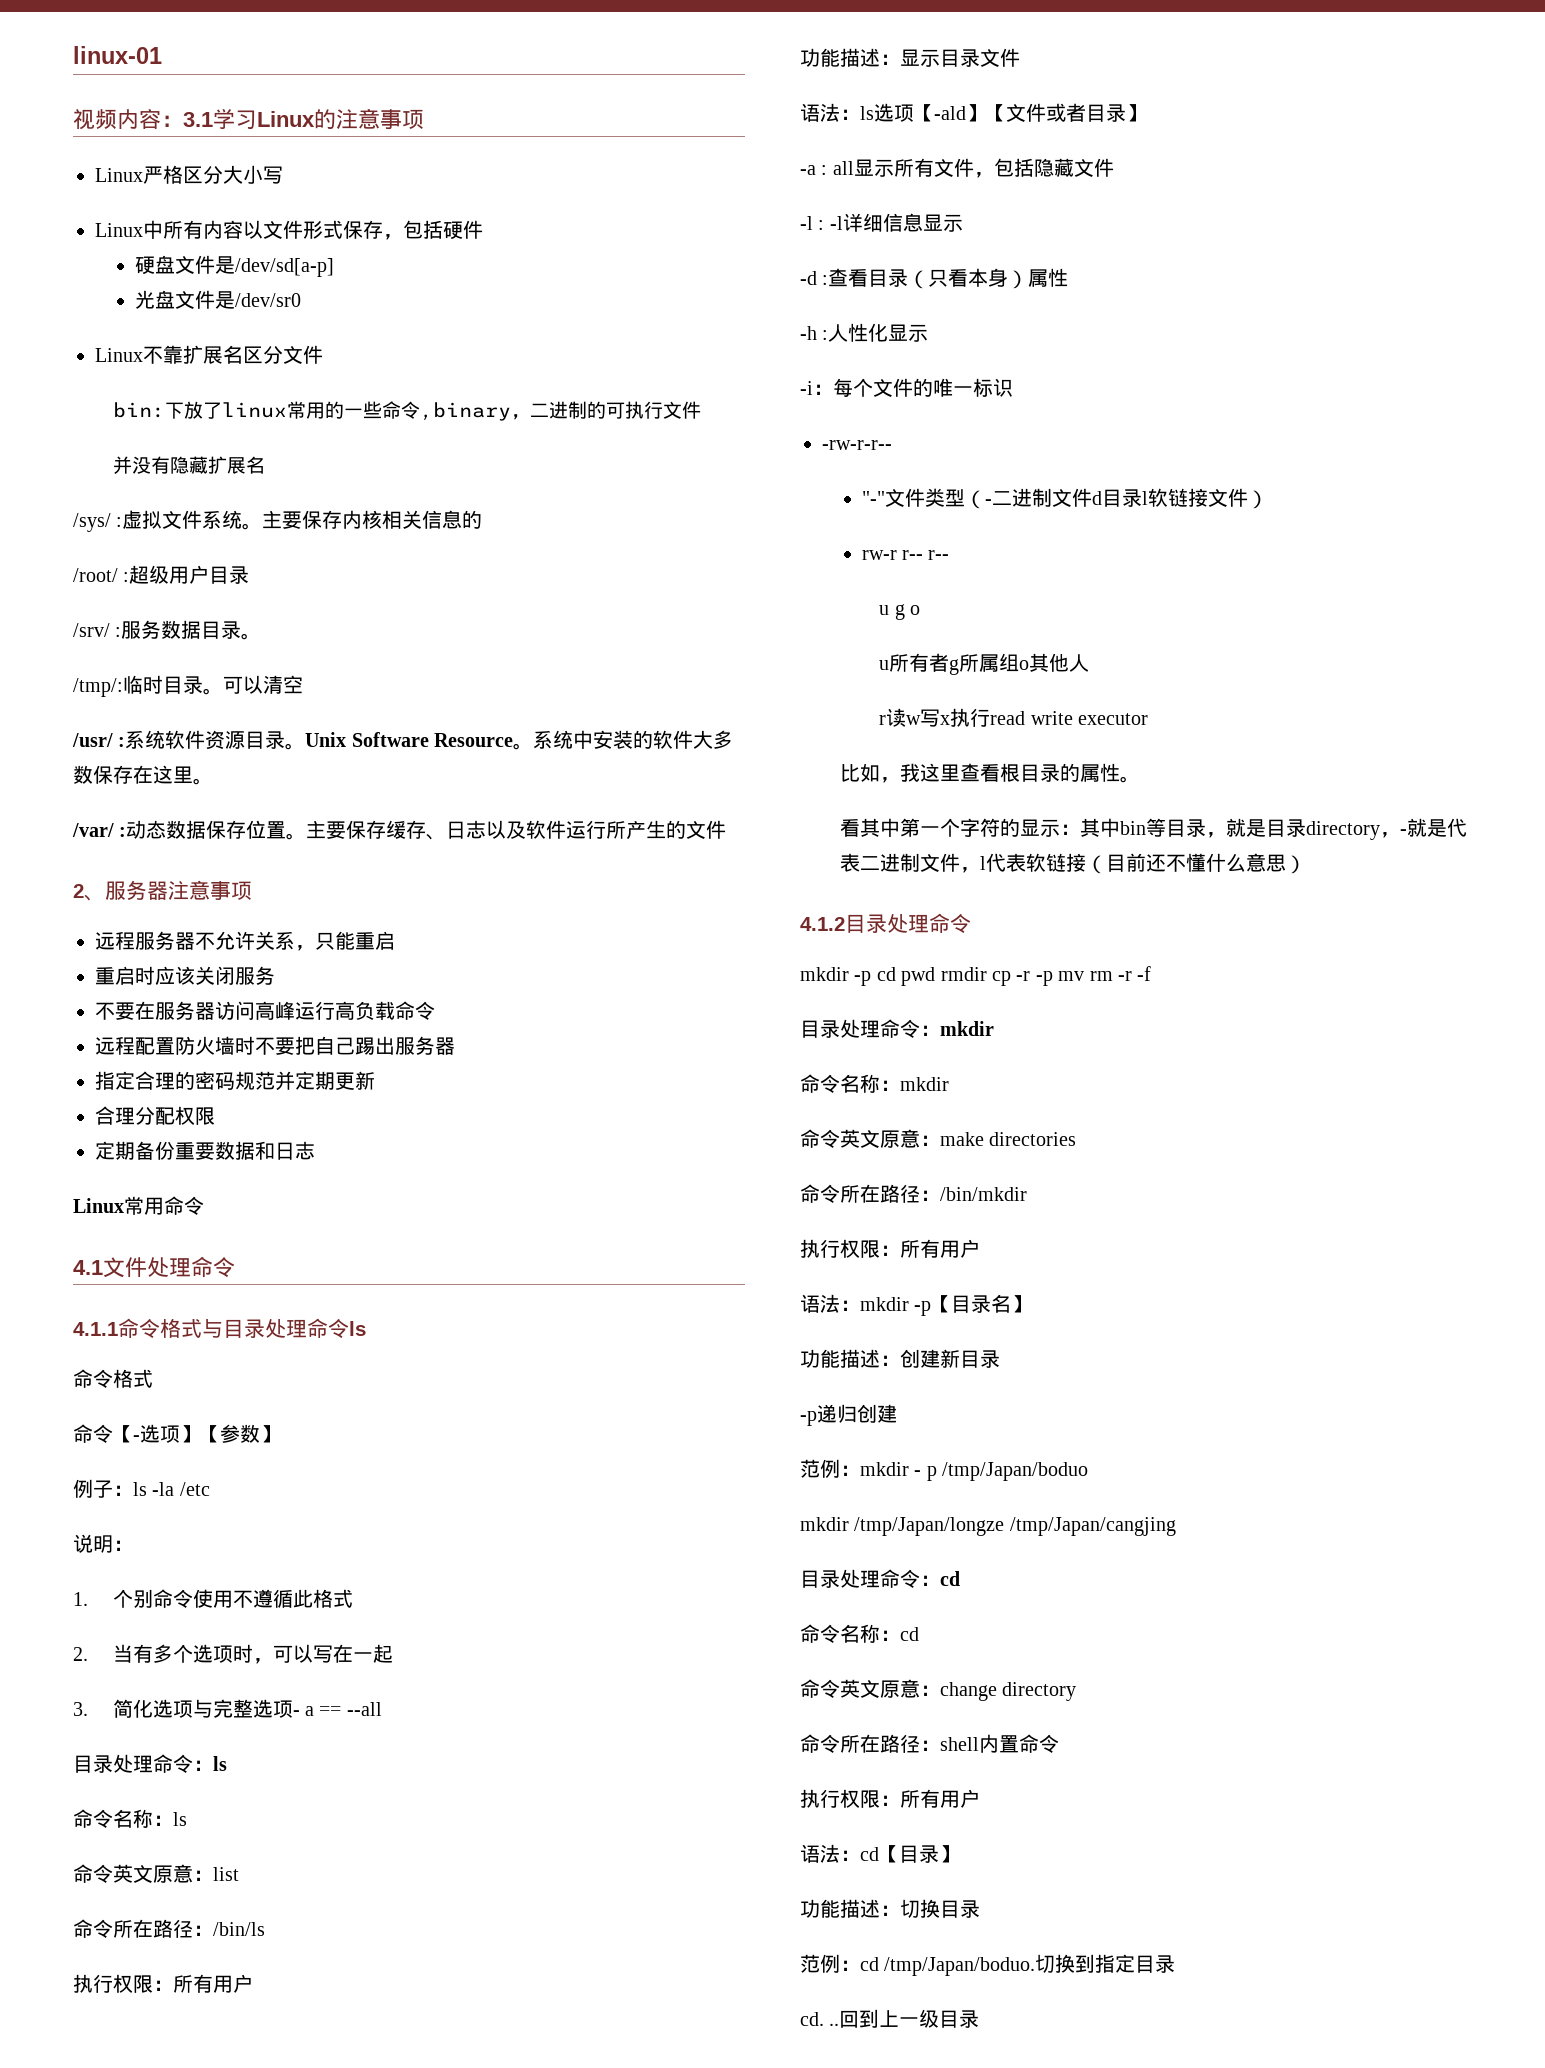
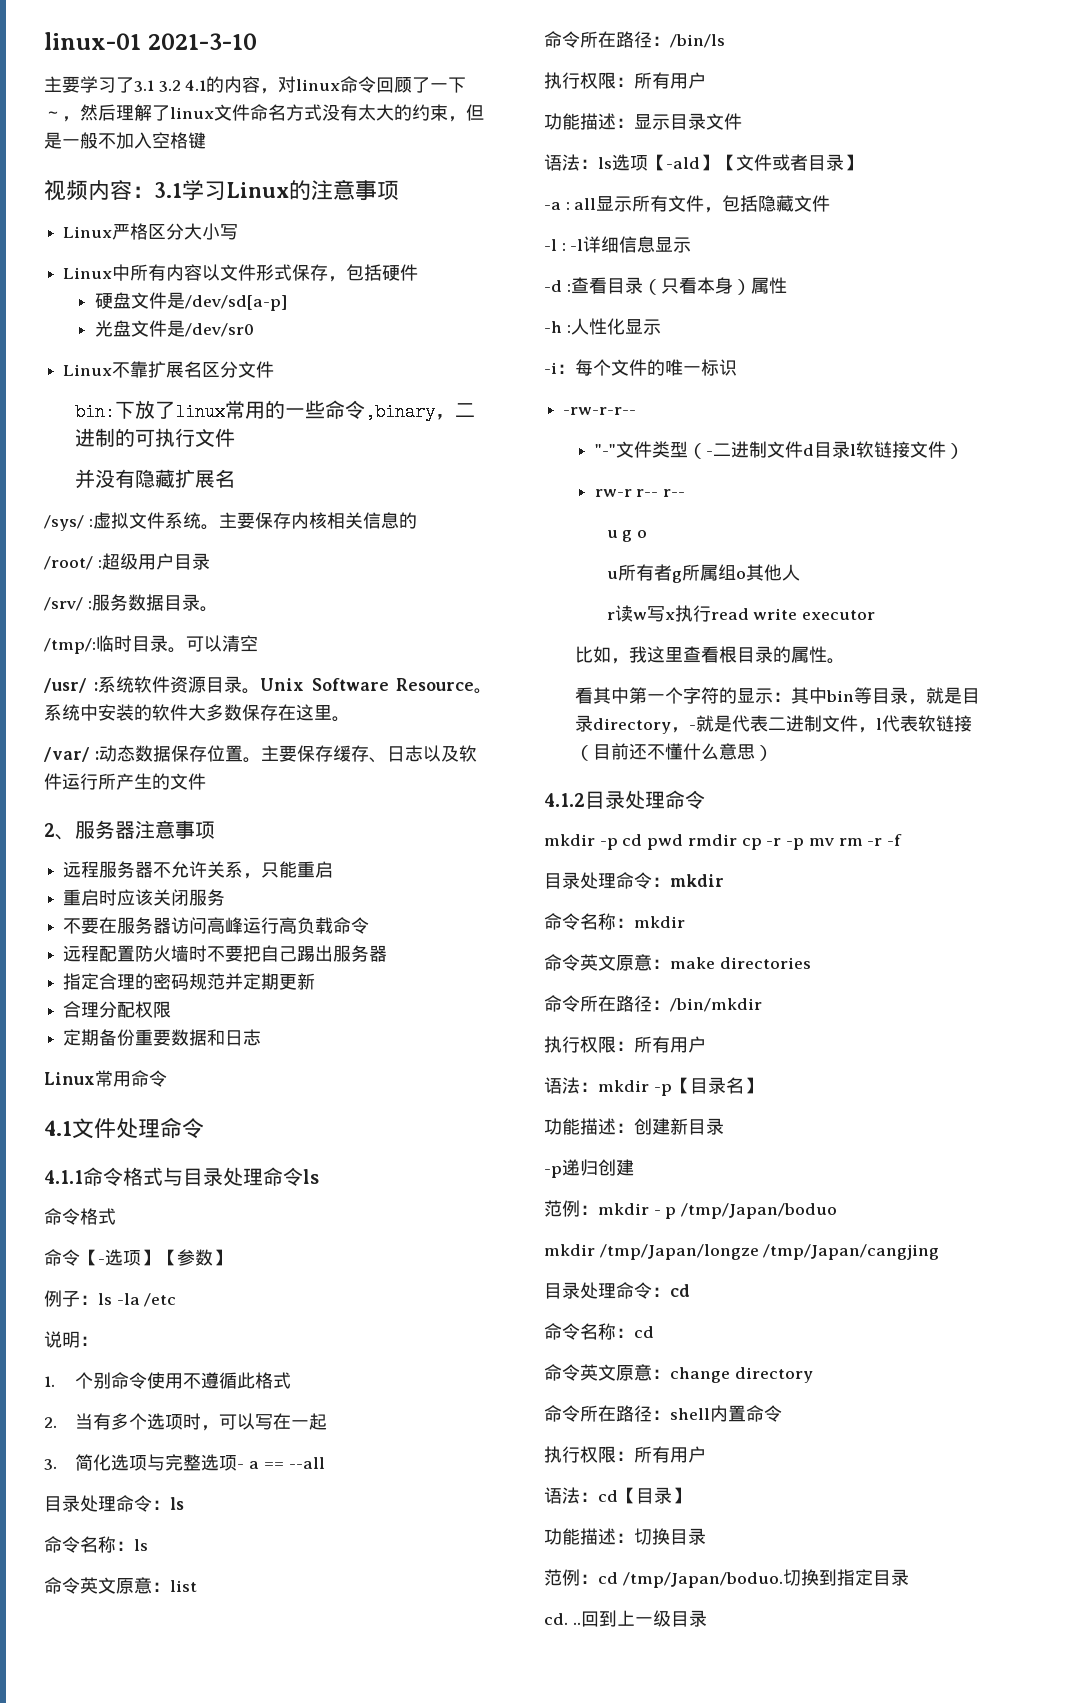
- linux-01
+ linux-01 2021-3-10
+ 主要学习了3.1 3.2 4.1的内容，对linux命令回顾了一下～，然后理解了linux文件命名方式没有太大的约束，但是一般不加入空格键

